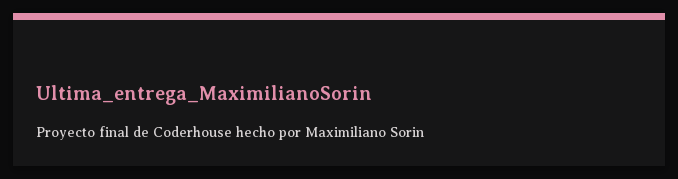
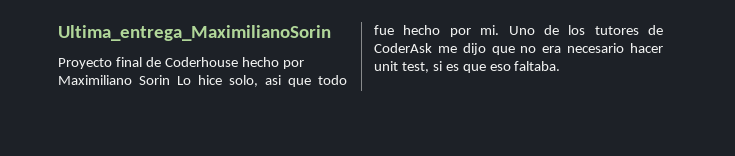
- Proyecto final de Coderhouse hecho por Maximiliano Sorin
+ Proyecto final de Coderhouse hecho por Maximiliano Sorin Lo hice solo, asi que todo fue hecho por mi. Uno de los tutores de CoderAsk me dijo que no era necesario hacer unit test, si es que eso faltaba.

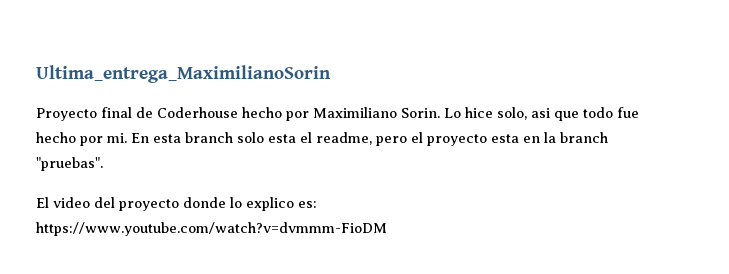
- Proyecto final de Coderhouse hecho por Maximiliano Sorin Lo hice solo, asi que todo fue hecho por mi.
+ Proyecto final de Coderhouse hecho por Maximiliano Sorin. Lo hice solo, asi que todo fue hecho por mi.
- Uno de los tutores de CoderAsk me dijo que no era necesario hacer unit test, si es que eso faltaba.
+ En esta branch solo esta el readme, pero el proyecto esta en la branch "pruebas".
+ El video del proyecto donde lo explico es: https://www.youtube.com/watch?v=dvmmm-FioDM

